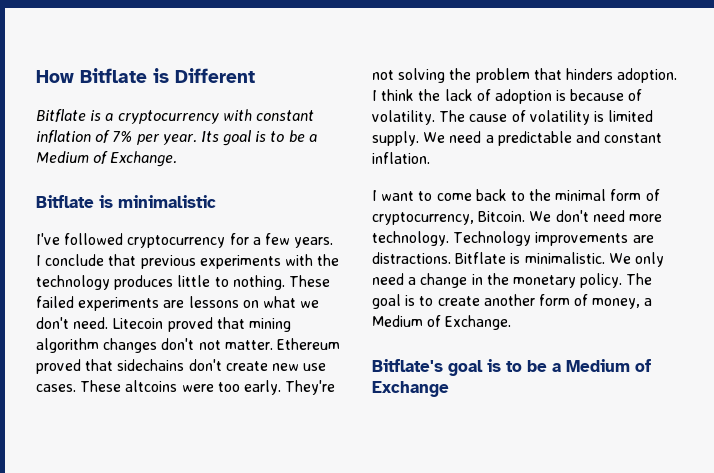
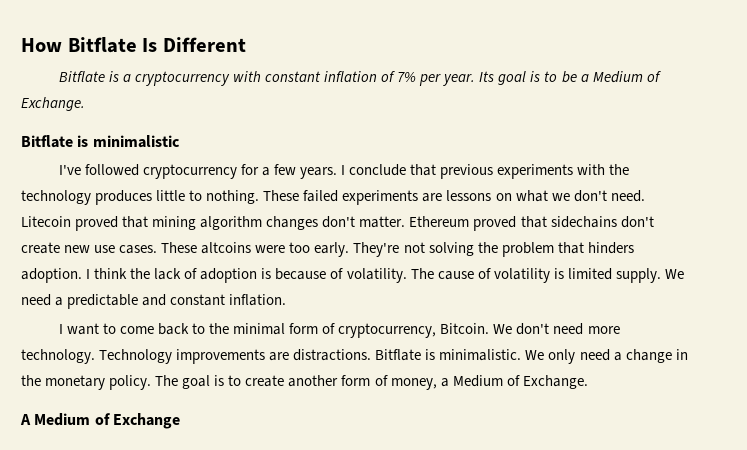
- How Bitflate is Different
+ How Bitflate Is Different
- Litecoin proved that mining algorithm changes don't not matter.
+ Litecoin proved that mining algorithm changes don't matter.
- Bitflate's goal is to be a Medium of Exchange
+ A Medium of Exchange

